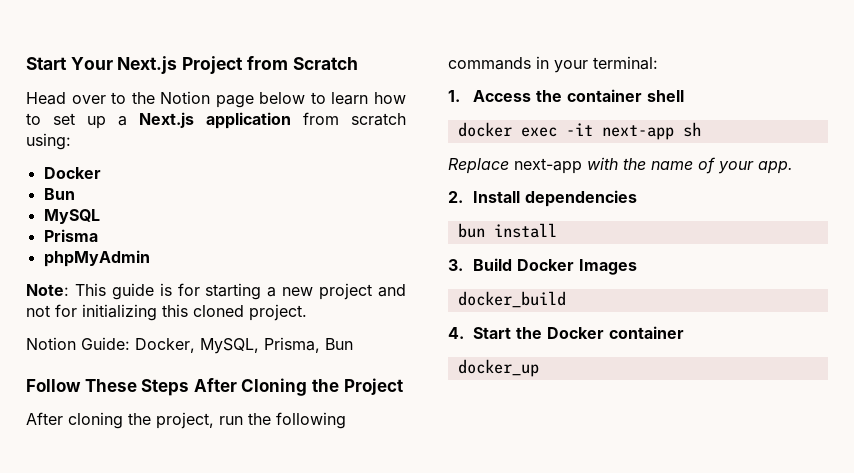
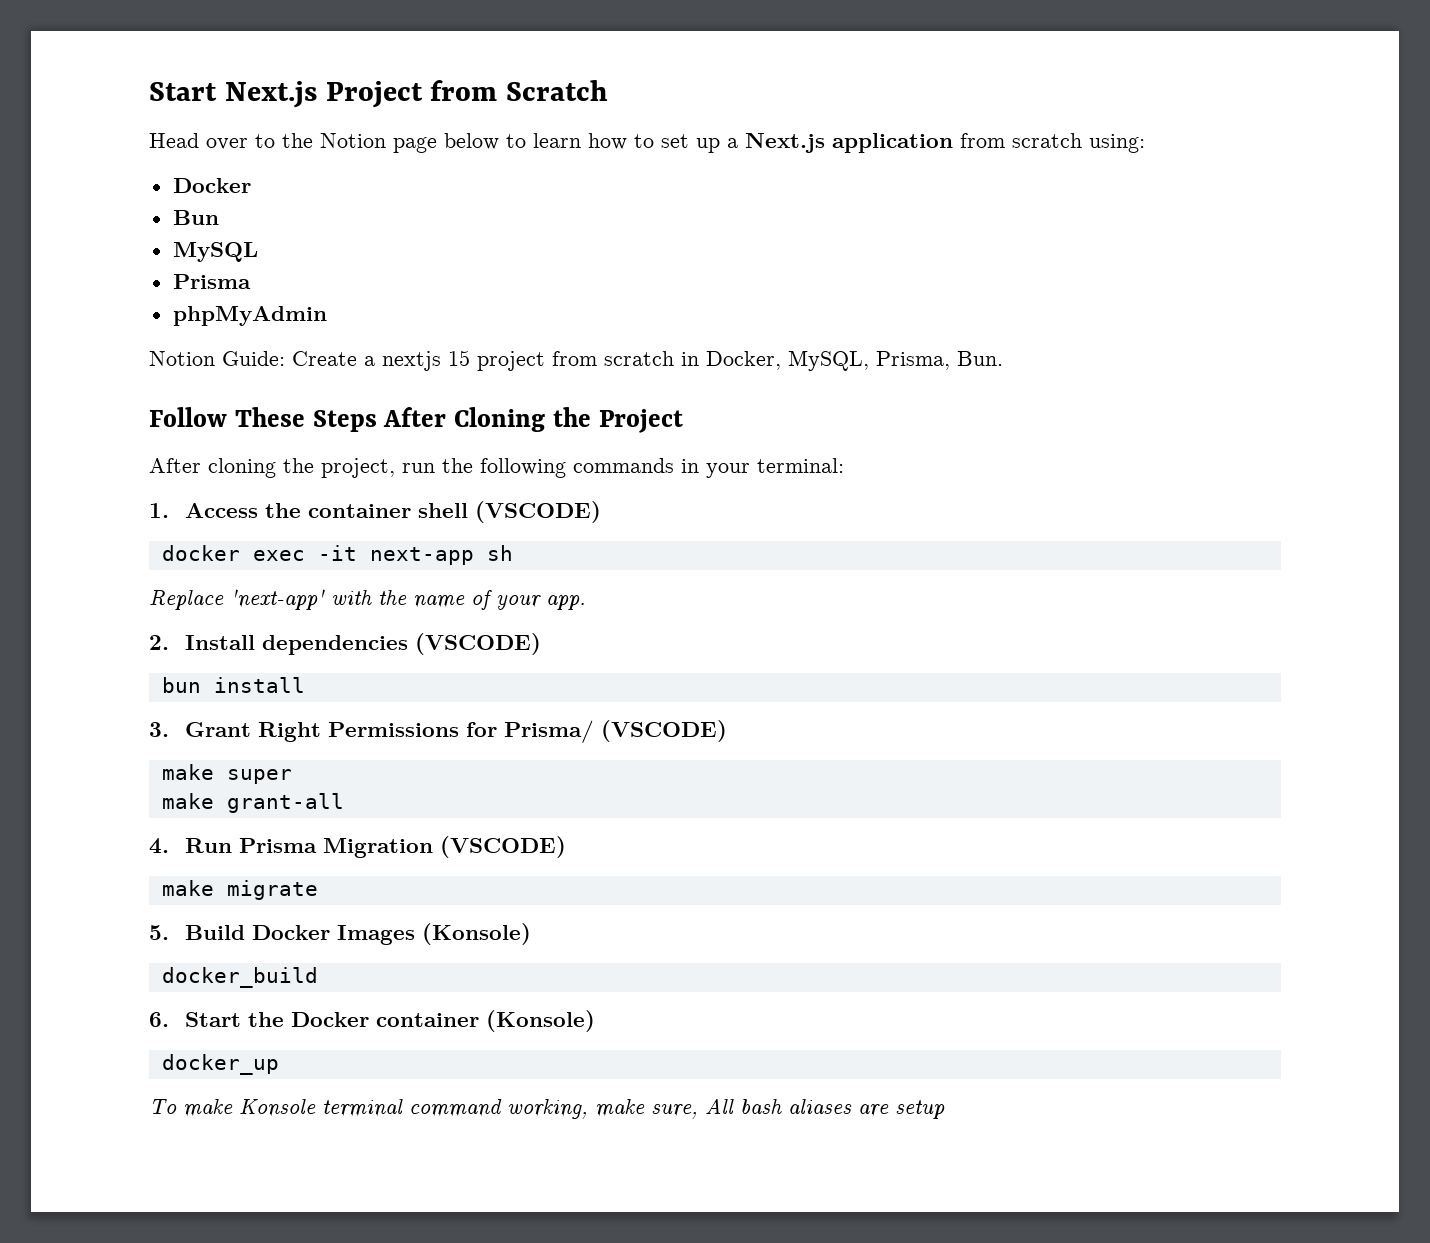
- Start Your Next.js Project from Scratch
+ Start Next.js Project from Scratch
- Note: This guide is for starting a new project and not for initializing this cloned project.
- Notion Guide: Docker, MySQL, Prisma, Bun
+ Notion Guide: Create a nextjs 15 project from scratch in Docker, MySQL, Prisma, Bun.
- 1. Access the container shell
+ 1. Access the container shell (VSCODE)
- Replace next-app with the name of your app.
+ Replace 'next-app' with the name of your app.
- 2. Install dependencies
+ 2. Install dependencies (VSCODE)
- 3. Build Docker Images
+ 3. Grant Right Permissions for Prisma/ (VSCODE)
+ make super
+ make grant-all
+ 4. Run Prisma Migration (VSCODE)
+ make migrate
+ 5. Build Docker Images (Konsole)
- 4. Start the Docker container
+ 6. Start the Docker container (Konsole)
+ To make Konsole terminal command working, make sure, All bash aliases are setup

